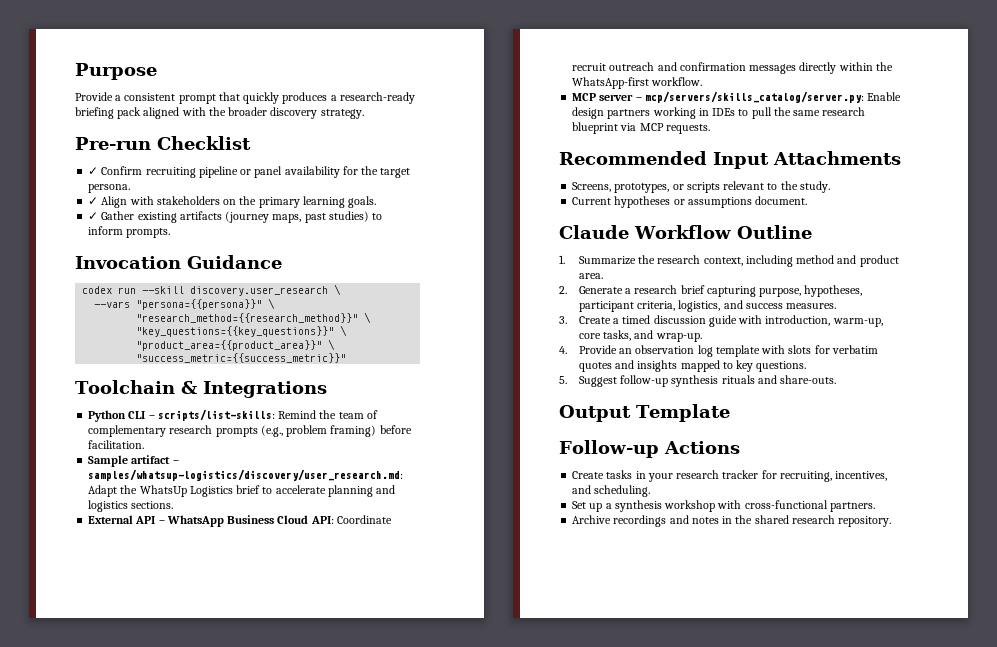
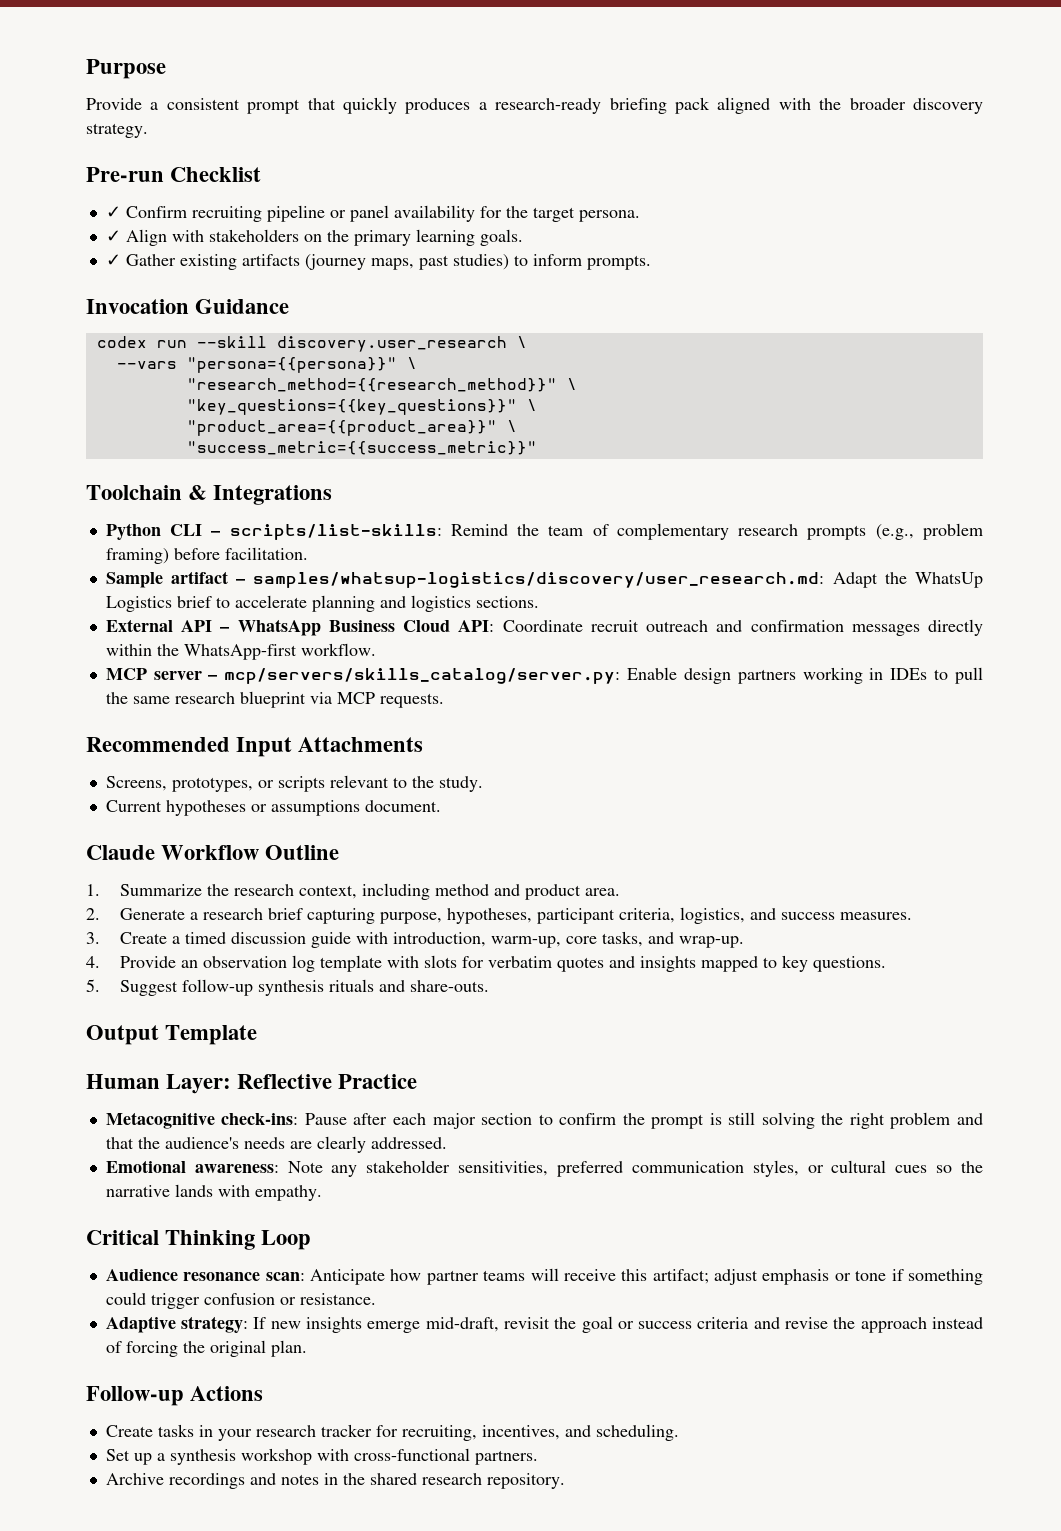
+ Human Layer: Reflective Practice
+ Metacognitive check-ins: Pause after each major section to confirm the prompt is still solving the right problem and that the audience's needs are clearly addressed.
+ Emotional awareness: Note any stakeholder sensitivities, preferred communication styles, or cultural cues so the narrative lands with empathy.
+ Critical Thinking Loop
+ Audience resonance scan: Anticipate how partner teams will receive this artifact; adjust emphasis or tone if something could trigger confusion or resistance.
+ Adaptive strategy: If new insights emerge mid-draft, revisit the goal or success criteria and revise the approach instead of forcing the original plan.

